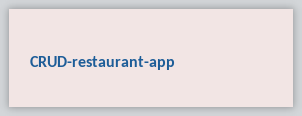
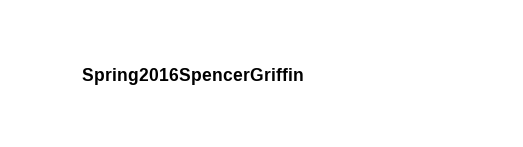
- CRUD-restaurant-app
+ Spring2016SpencerGriffin

